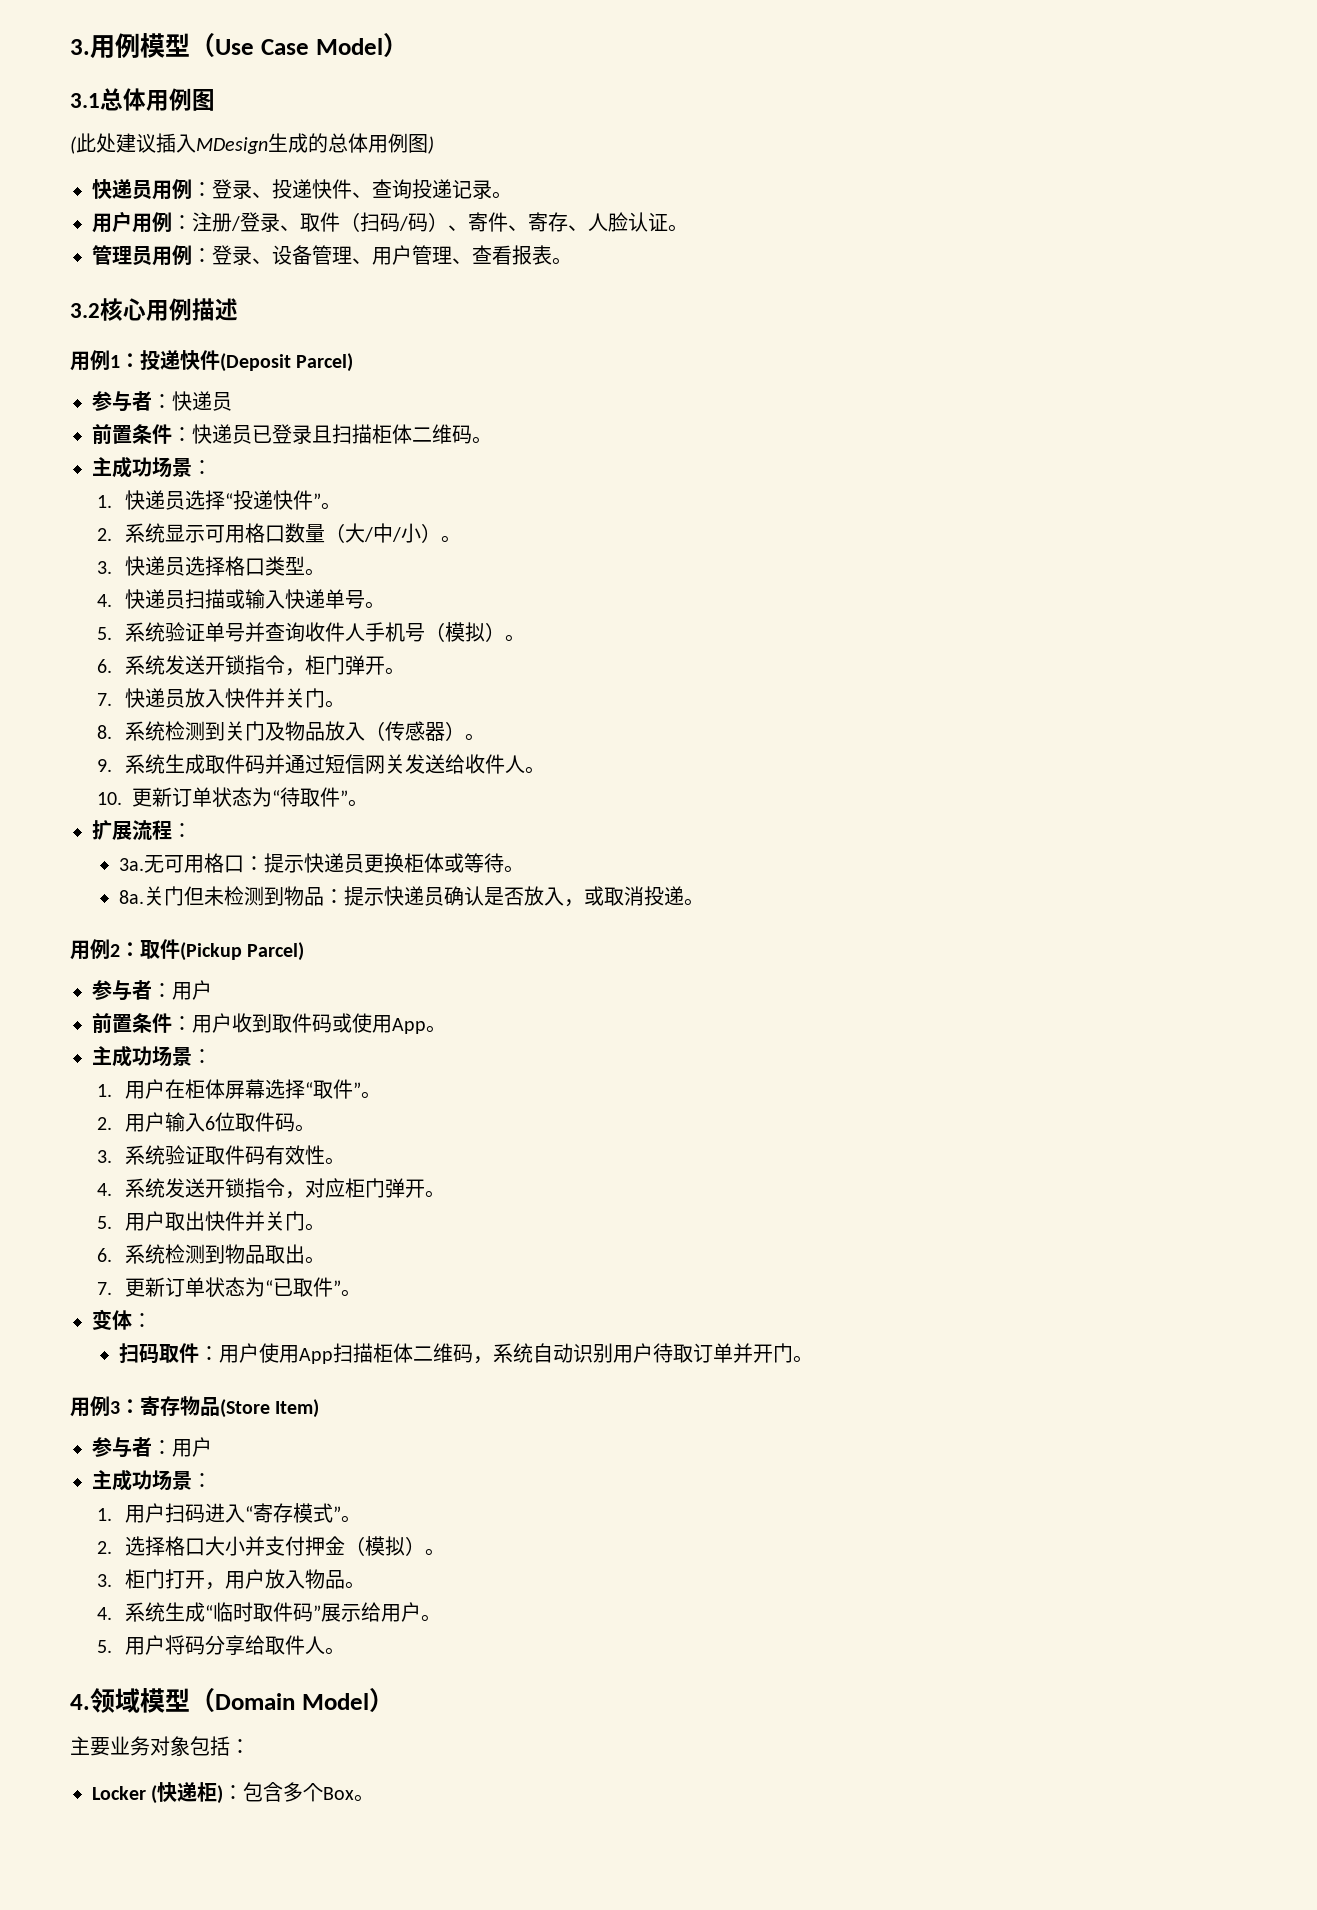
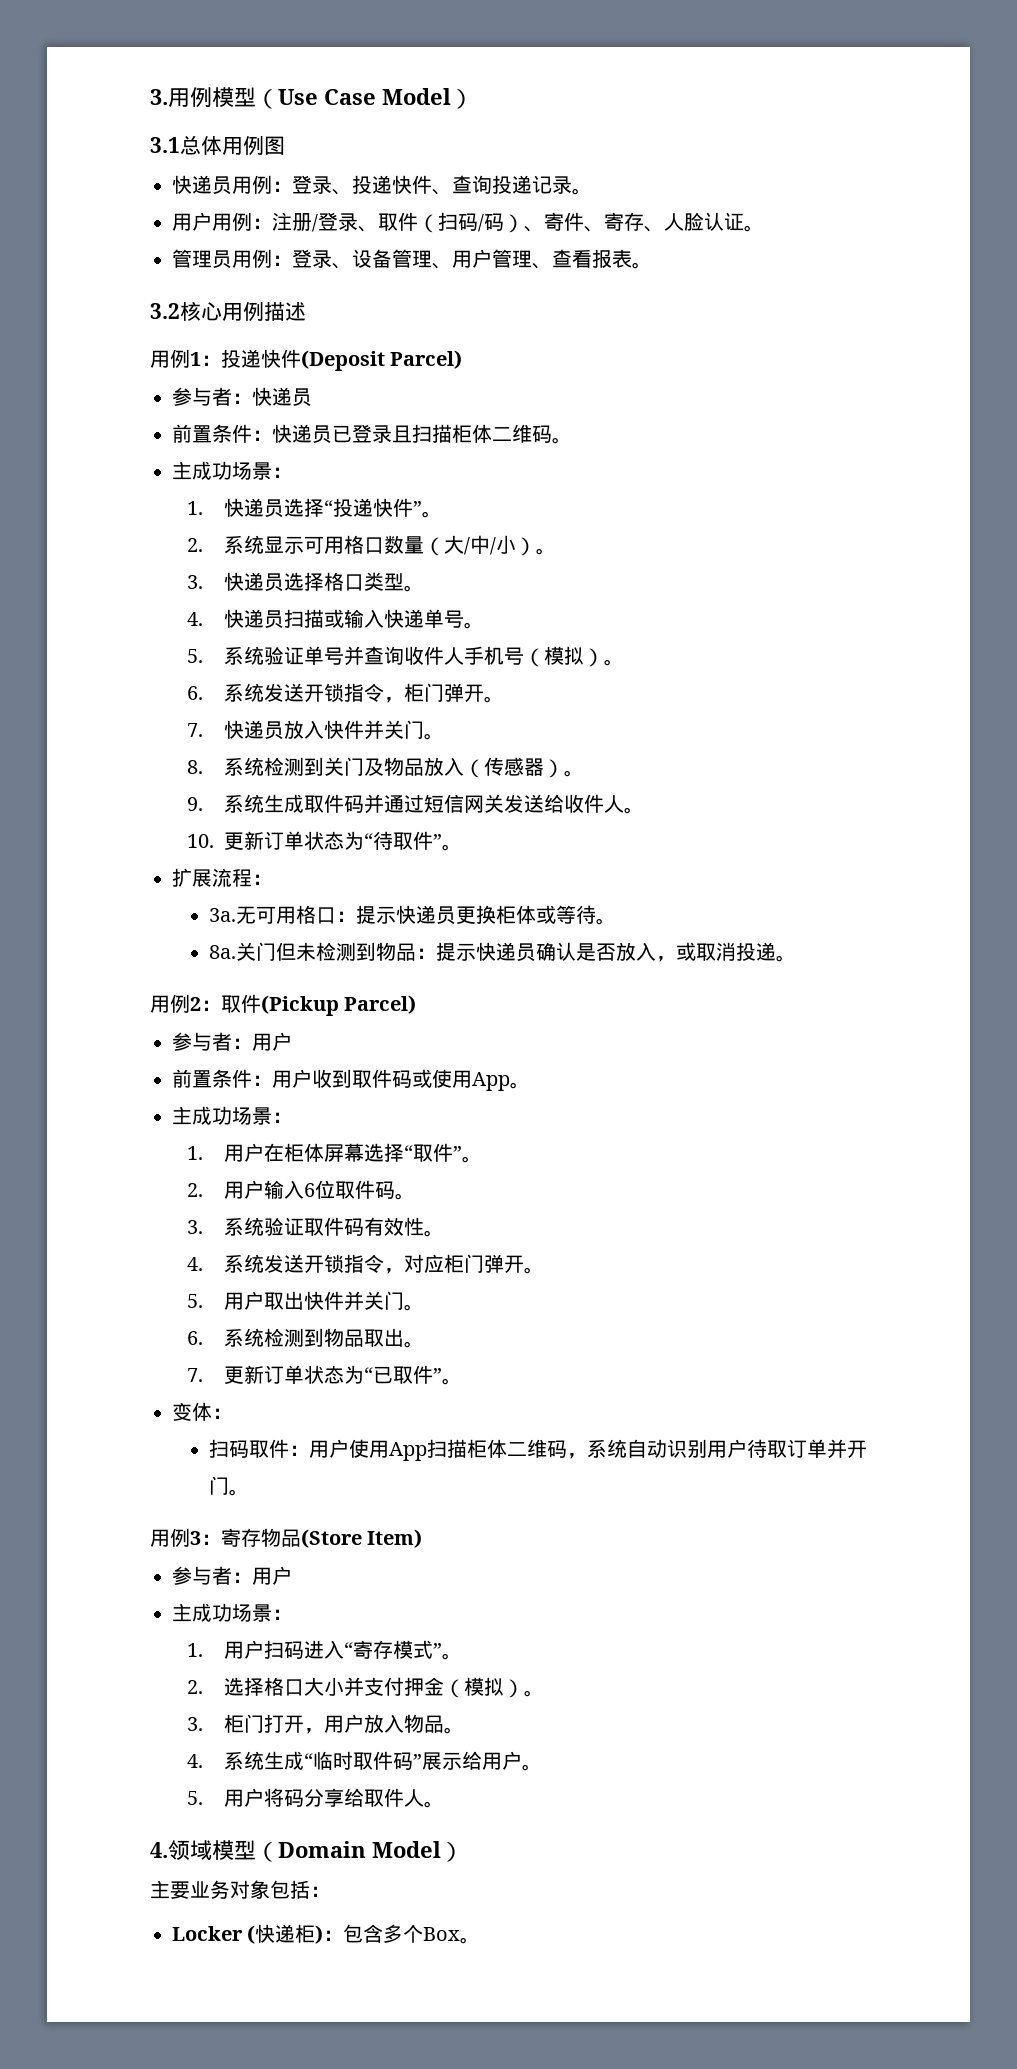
- (此处建议插入MDesign生成的总体用例图)

